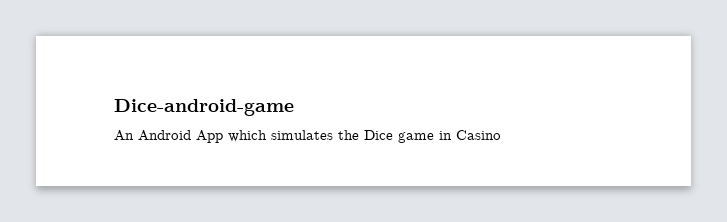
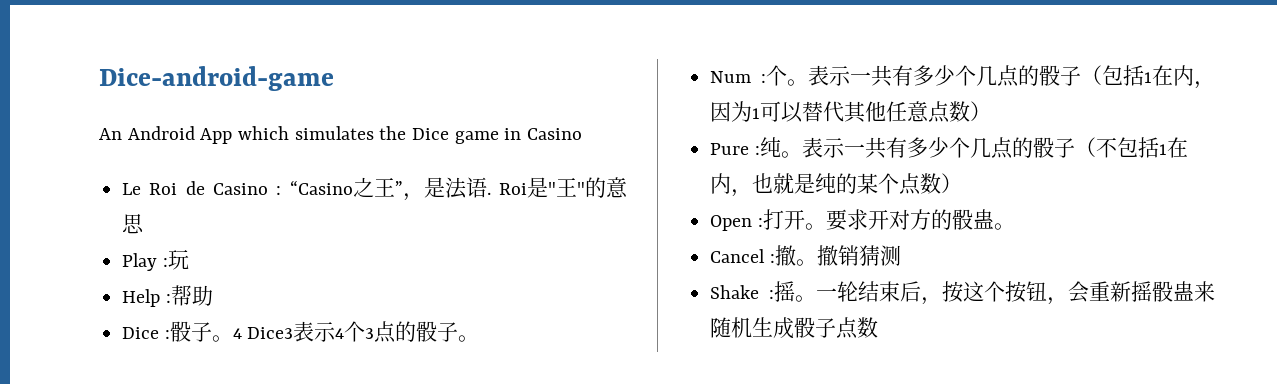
+ Le Roi de Casino : “Casino之王”，是法语. Roi是"王"的意思
+ Play :玩
+ Help :帮助
+ Dice :骰子。4 Dice3表示4个3点的骰子。
+ Num :个。表示一共有多少个几点的骰子（包括1在内，因为1可以替代其他任意点数）
+ Pure :纯。表示一共有多少个几点的骰子（不包括1在内，也就是纯的某个点数）
+ Open :打开。要求开对方的骰蛊。
+ Cancel :撤。撤销猜测
+ Shake :摇。一轮结束后，按这个按钮，会重新摇骰蛊来随机生成骰子点数

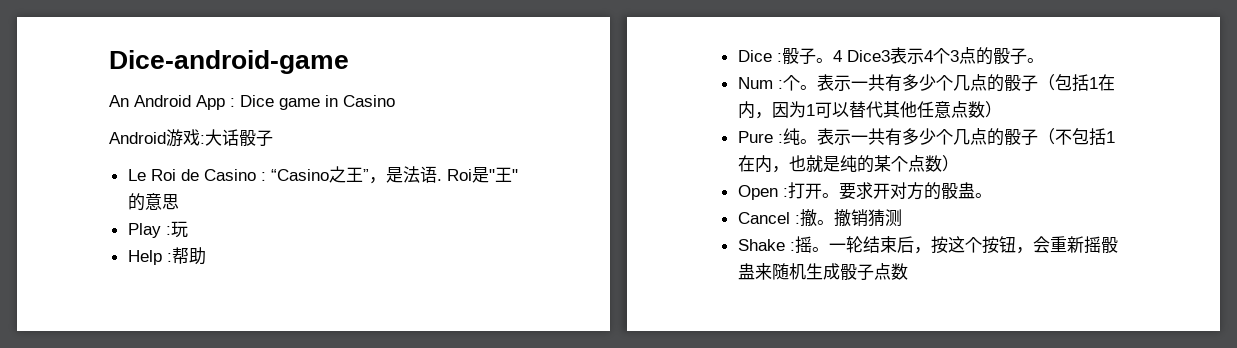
- An Android App which simulates the Dice game in Casino
+ An Android App : Dice game in Casino
+ Android游戏:大话骰子

